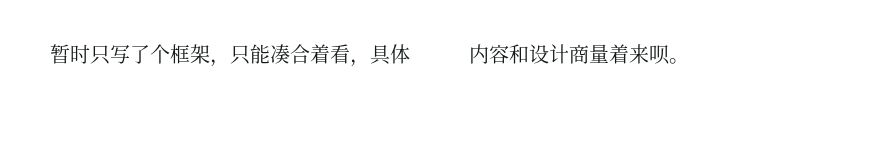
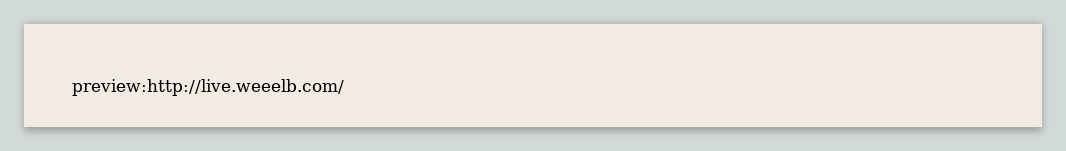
- 暂时只写了个框架，只能凑合着看，具体内容和设计商量着来呗。
+ preview:http://live.weeelb.com/

